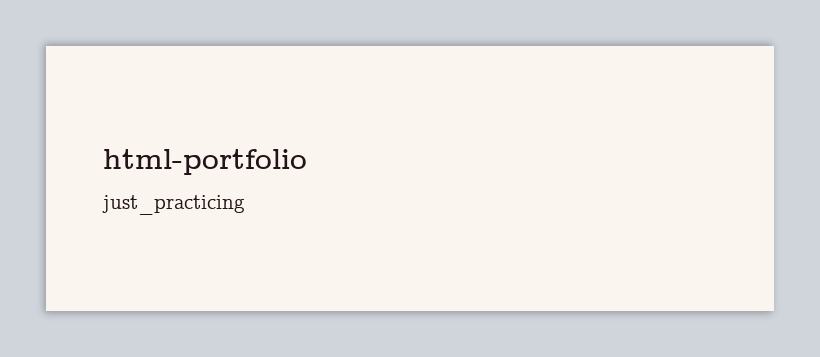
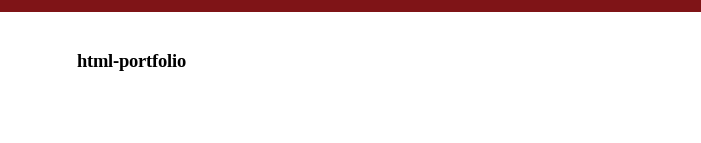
- just_practicing

